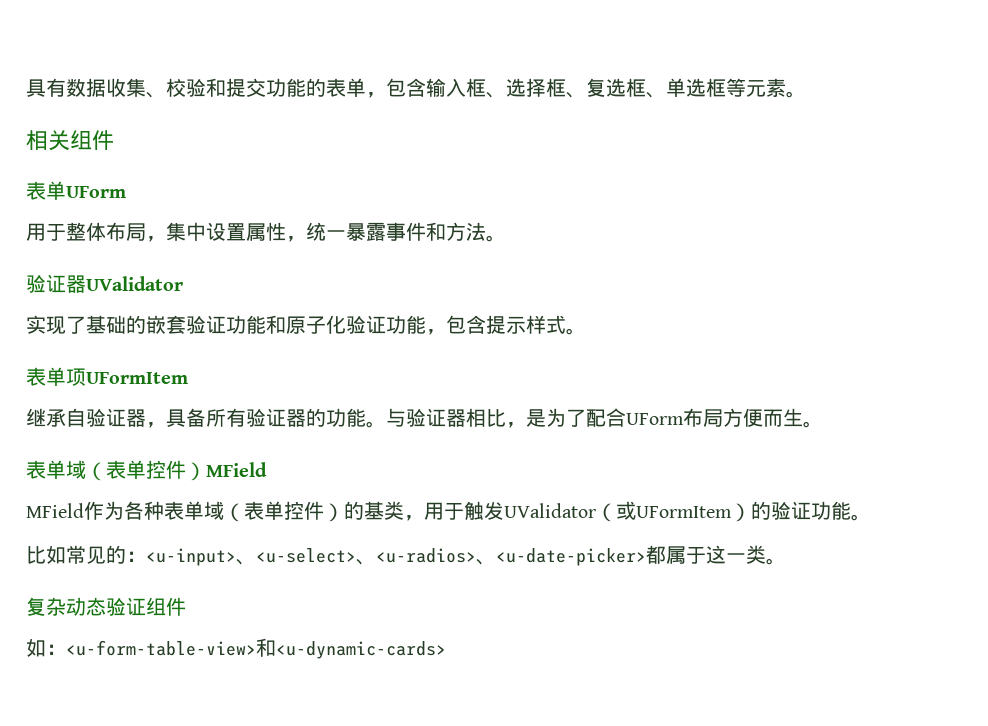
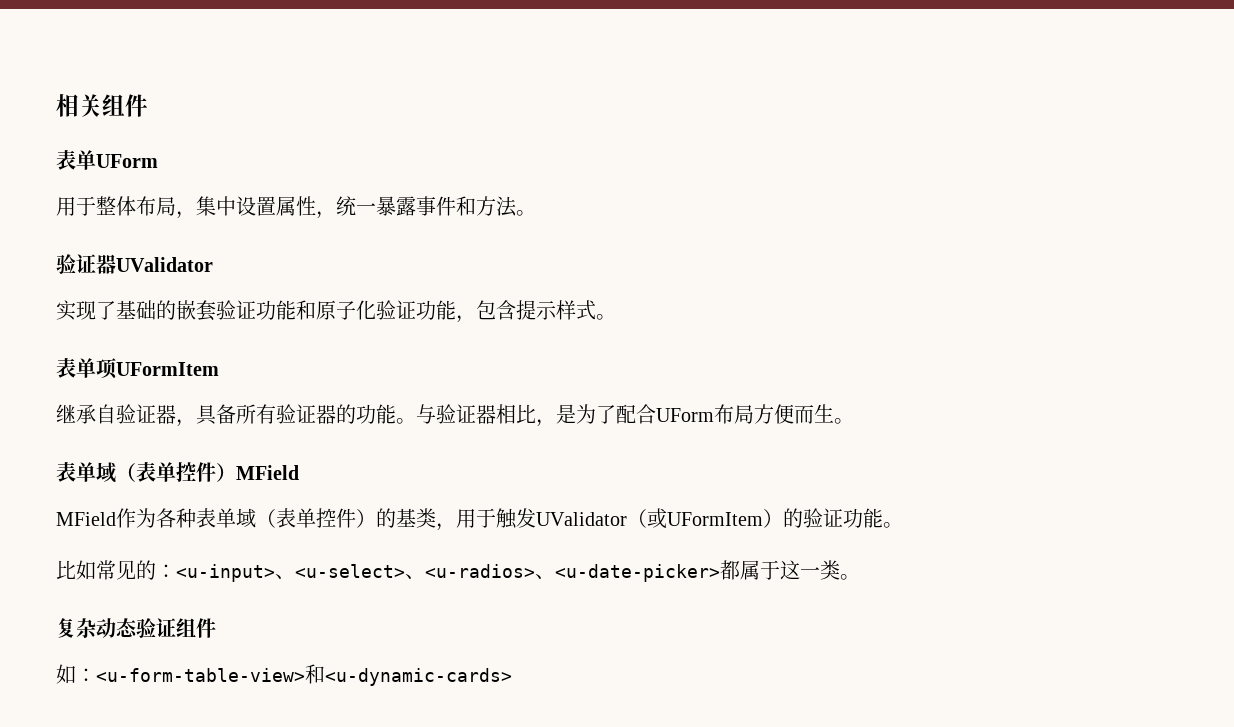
- 具有数据收集、校验和提交功能的表单，包含输入框、选择框、复选框、单选框等元素。

